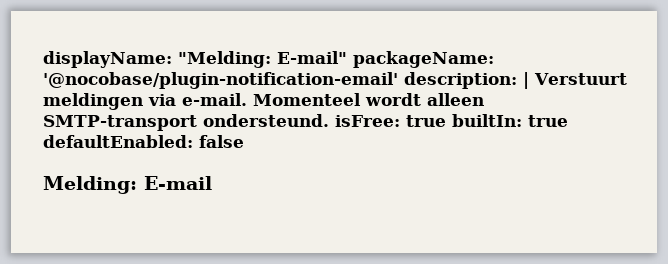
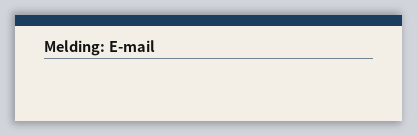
- displayName: "Melding: E-mail" packageName: '@nocobase/plugin-notification-email' description: | Verstuurt meldingen via e-mail. Momenteel wordt alleen SMTP-transport ondersteund. isFree: true builtIn: true defaultEnabled: false

